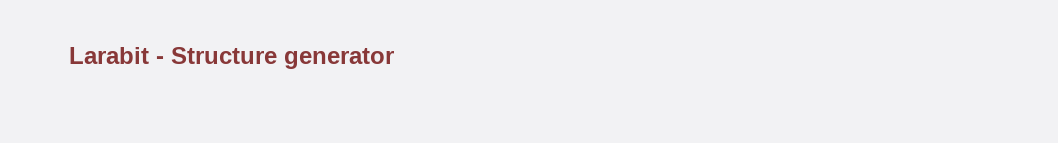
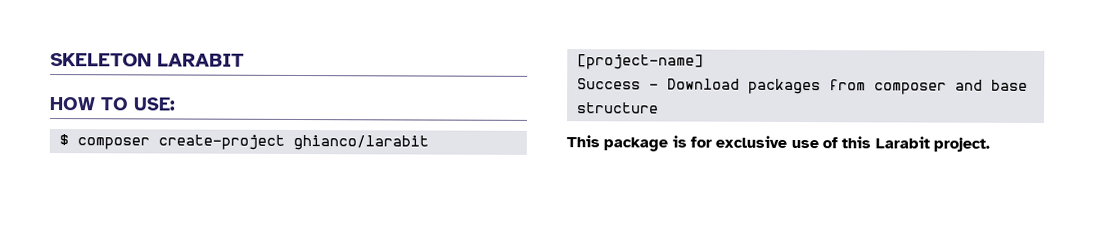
- Larabit - Structure generator
+ SKELETON LARABIT
+ HOW TO USE:
+ $ composer create-project ghianco/larabit [project-name]
+ Success - Download packages from composer and base structure
+ This package is for exclusive use of this Larabit project.

